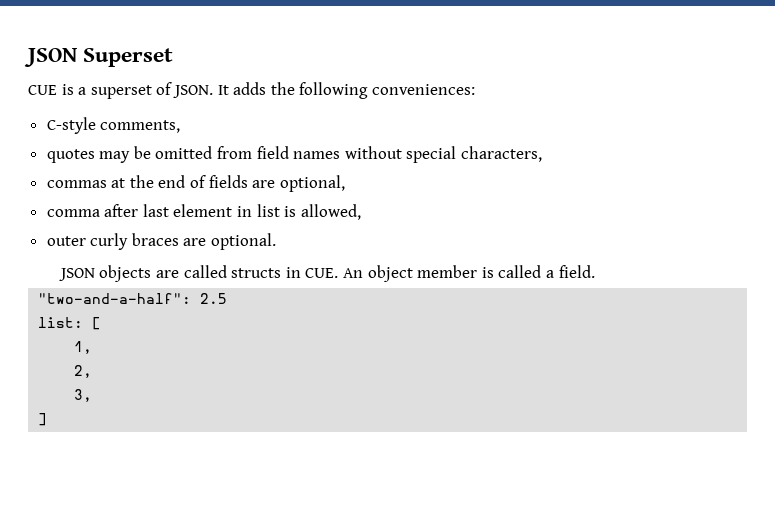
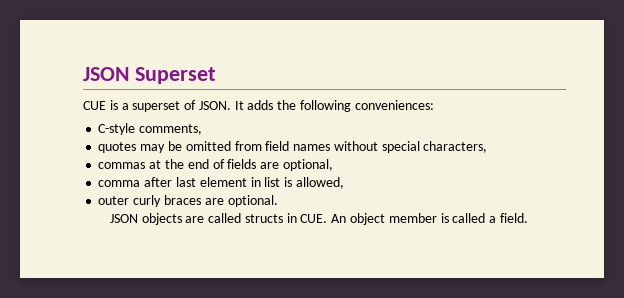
- "two-and-a-half": 2.5
- list: [
- 1,
- 2,
- 3,
- ]

